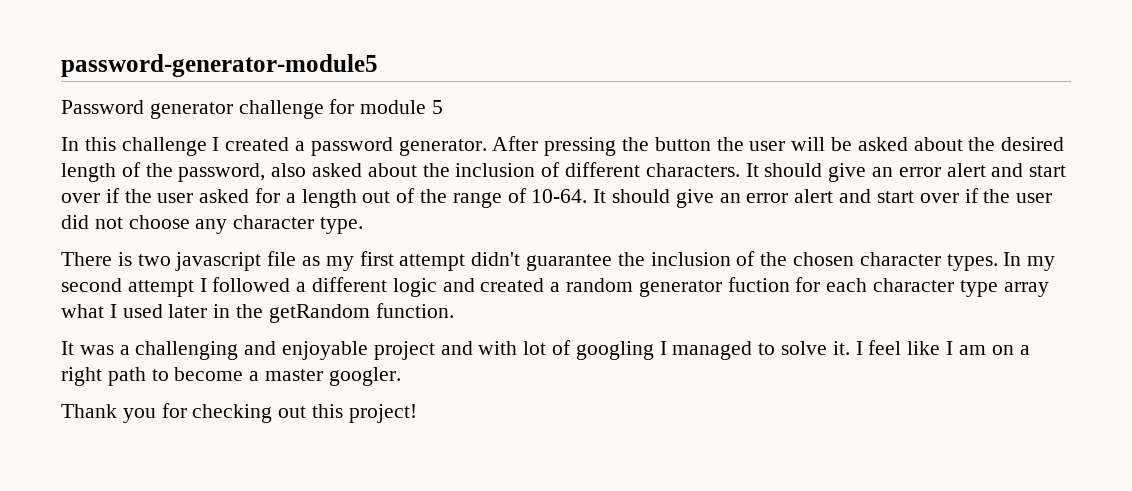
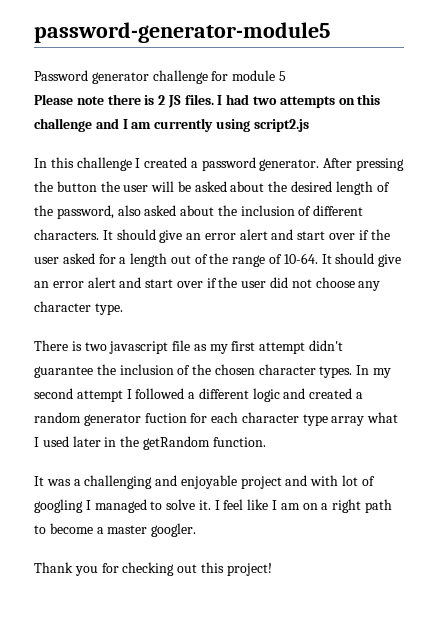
+ Please note there is 2 JS files. I had two attempts on this challenge and I am currently using script2.js

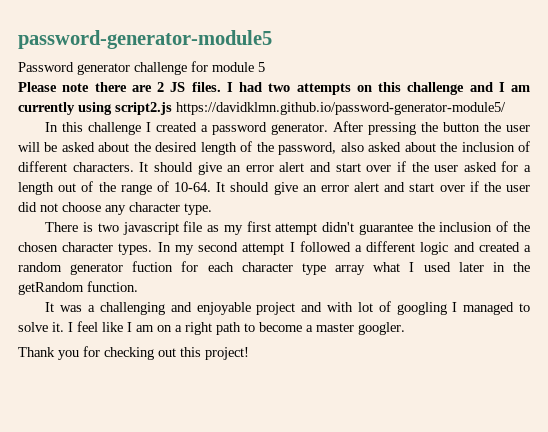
- Please note there is 2 JS files.
+ Please note there are 2 JS files.
- I had two attempts on this challenge and I am currently using script2.js
+ I had two attempts on this challenge and I am currently using script2.js https://davidklmn.github.io/password-generator-module5/

